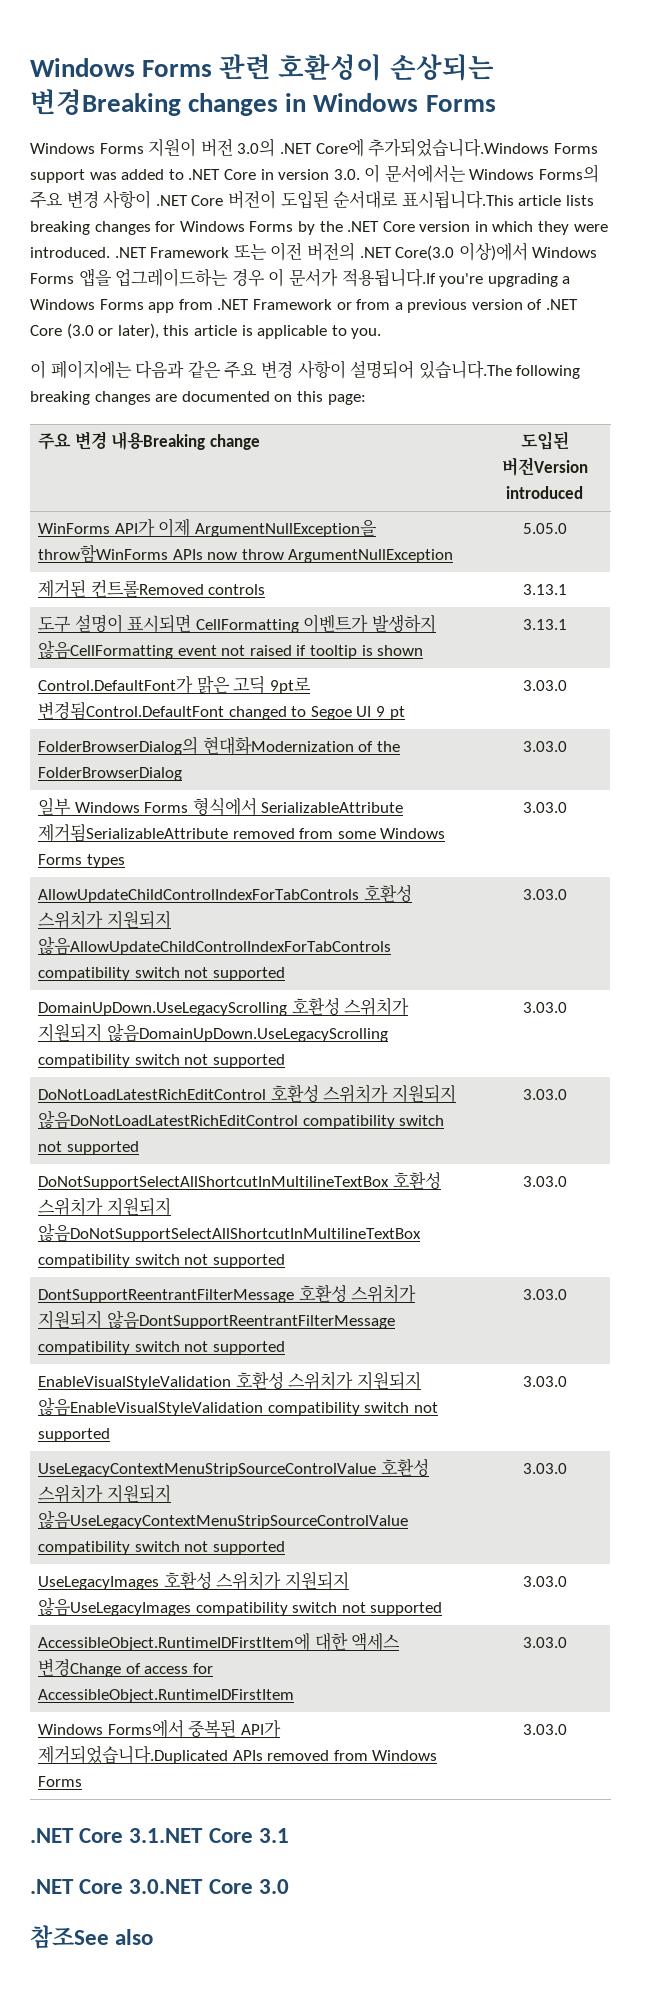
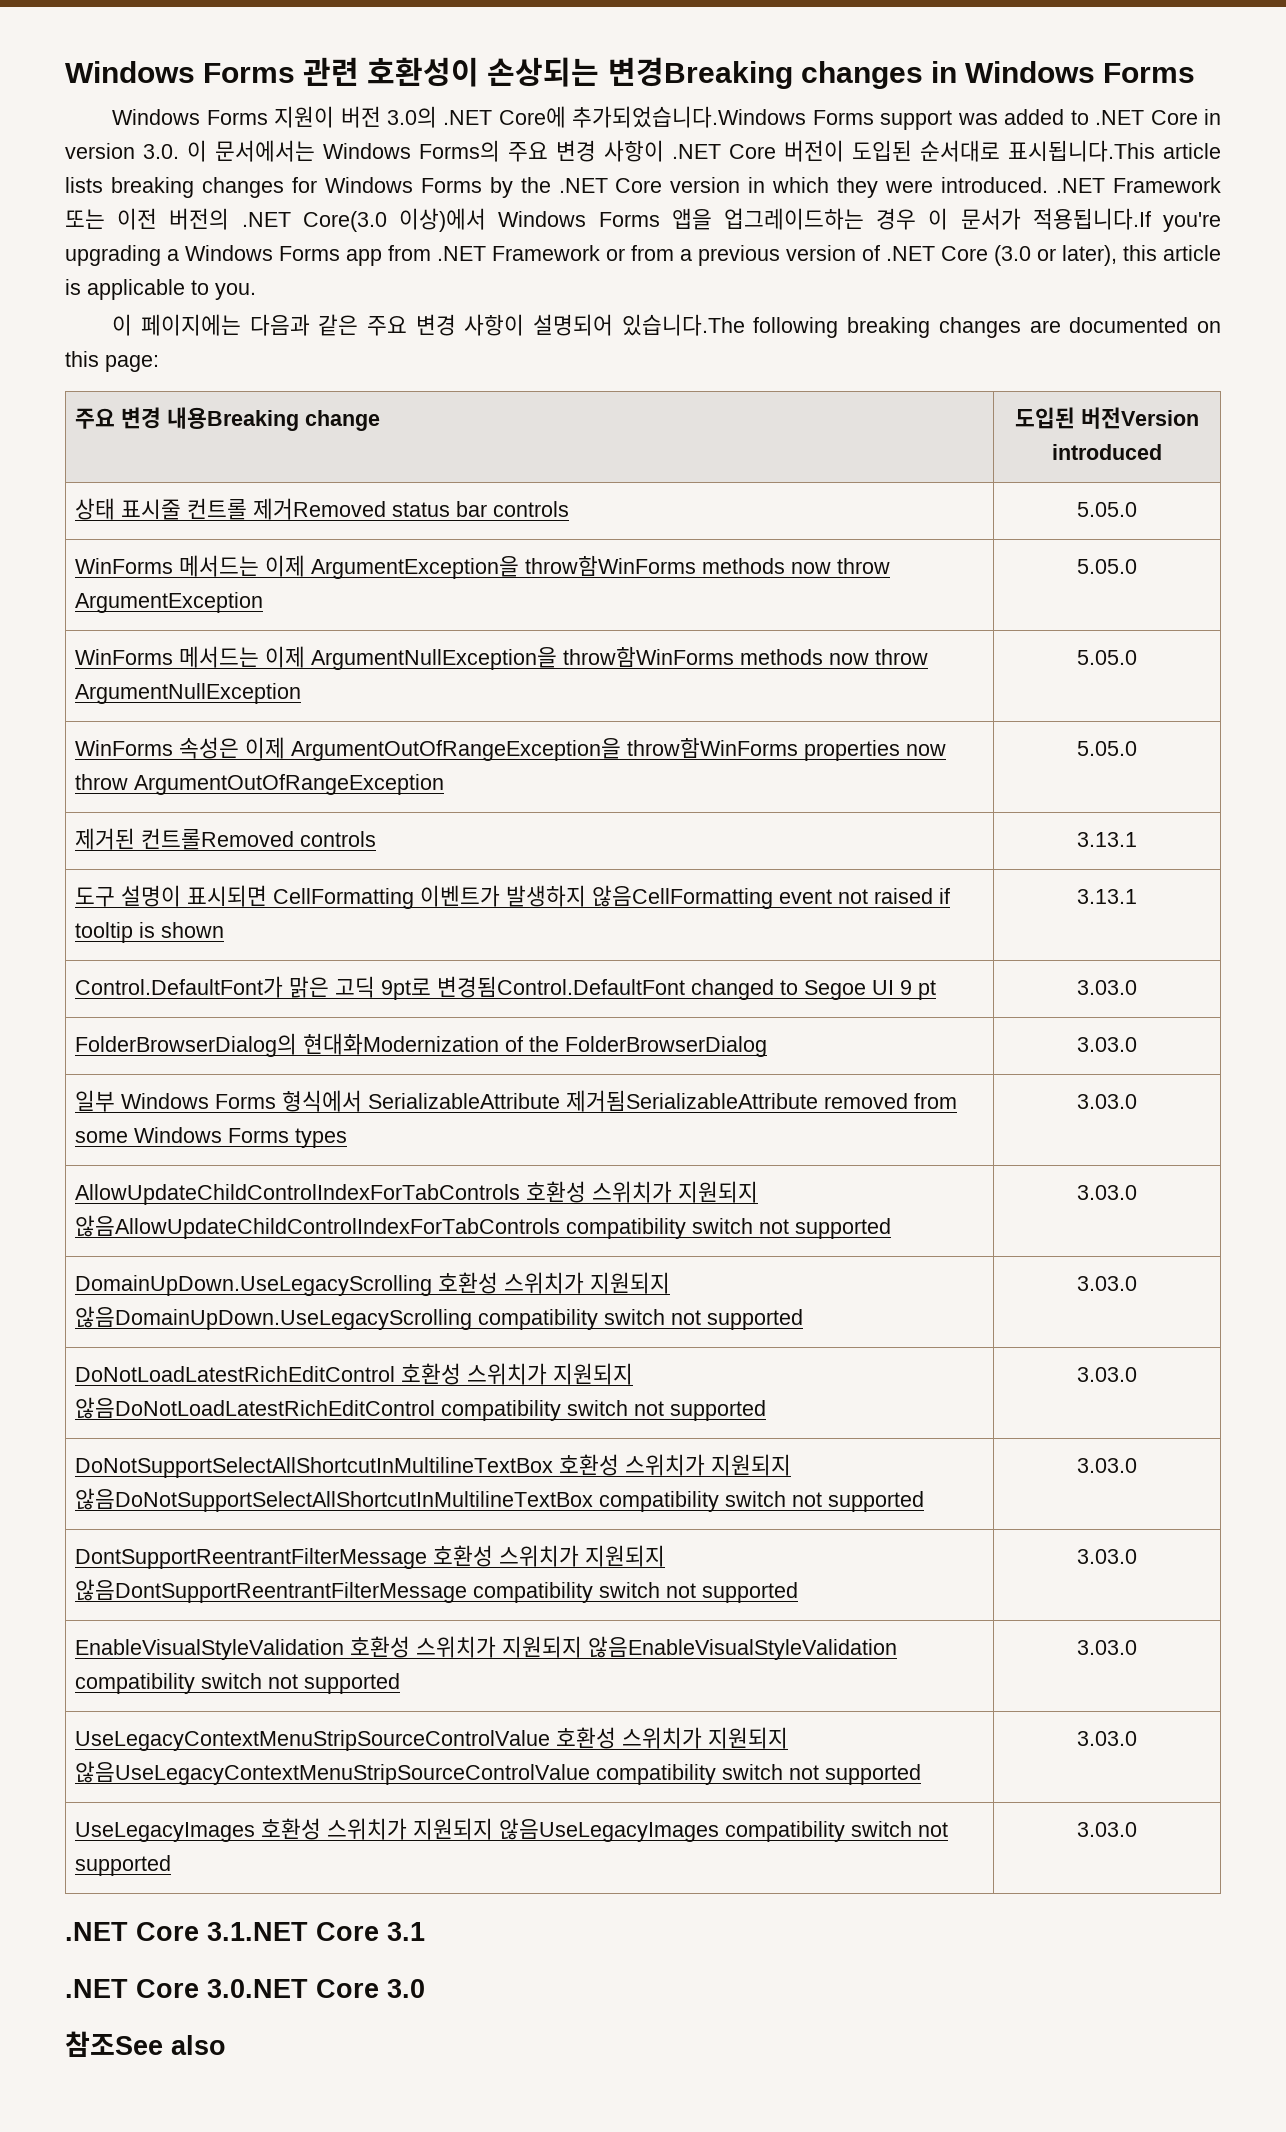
- WinForms API가 이제 ArgumentNullException을 throw함WinForms APIs now throw ArgumentNullException | 5.05.0
+ 상태 표시줄 컨트롤 제거Removed status bar controls | 5.05.0
+ WinForms 메서드는 이제 ArgumentException을 throw함WinForms methods now throw ArgumentException | 5.05.0
+ WinForms 메서드는 이제 ArgumentNullException을 throw함WinForms methods now throw ArgumentNullException | 5.05.0
+ WinForms 속성은 이제 ArgumentOutOfRangeException을 throw함WinForms properties now throw ArgumentOutOfRangeException | 5.05.0
- AccessibleObject.RuntimeIDFirstItem에 대한 액세스 변경Change of access for AccessibleObject.RuntimeIDFirstItem | 3.03.0
- Windows Forms에서 중복된 API가 제거되었습니다.Duplicated APIs removed from Windows Forms | 3.03.0

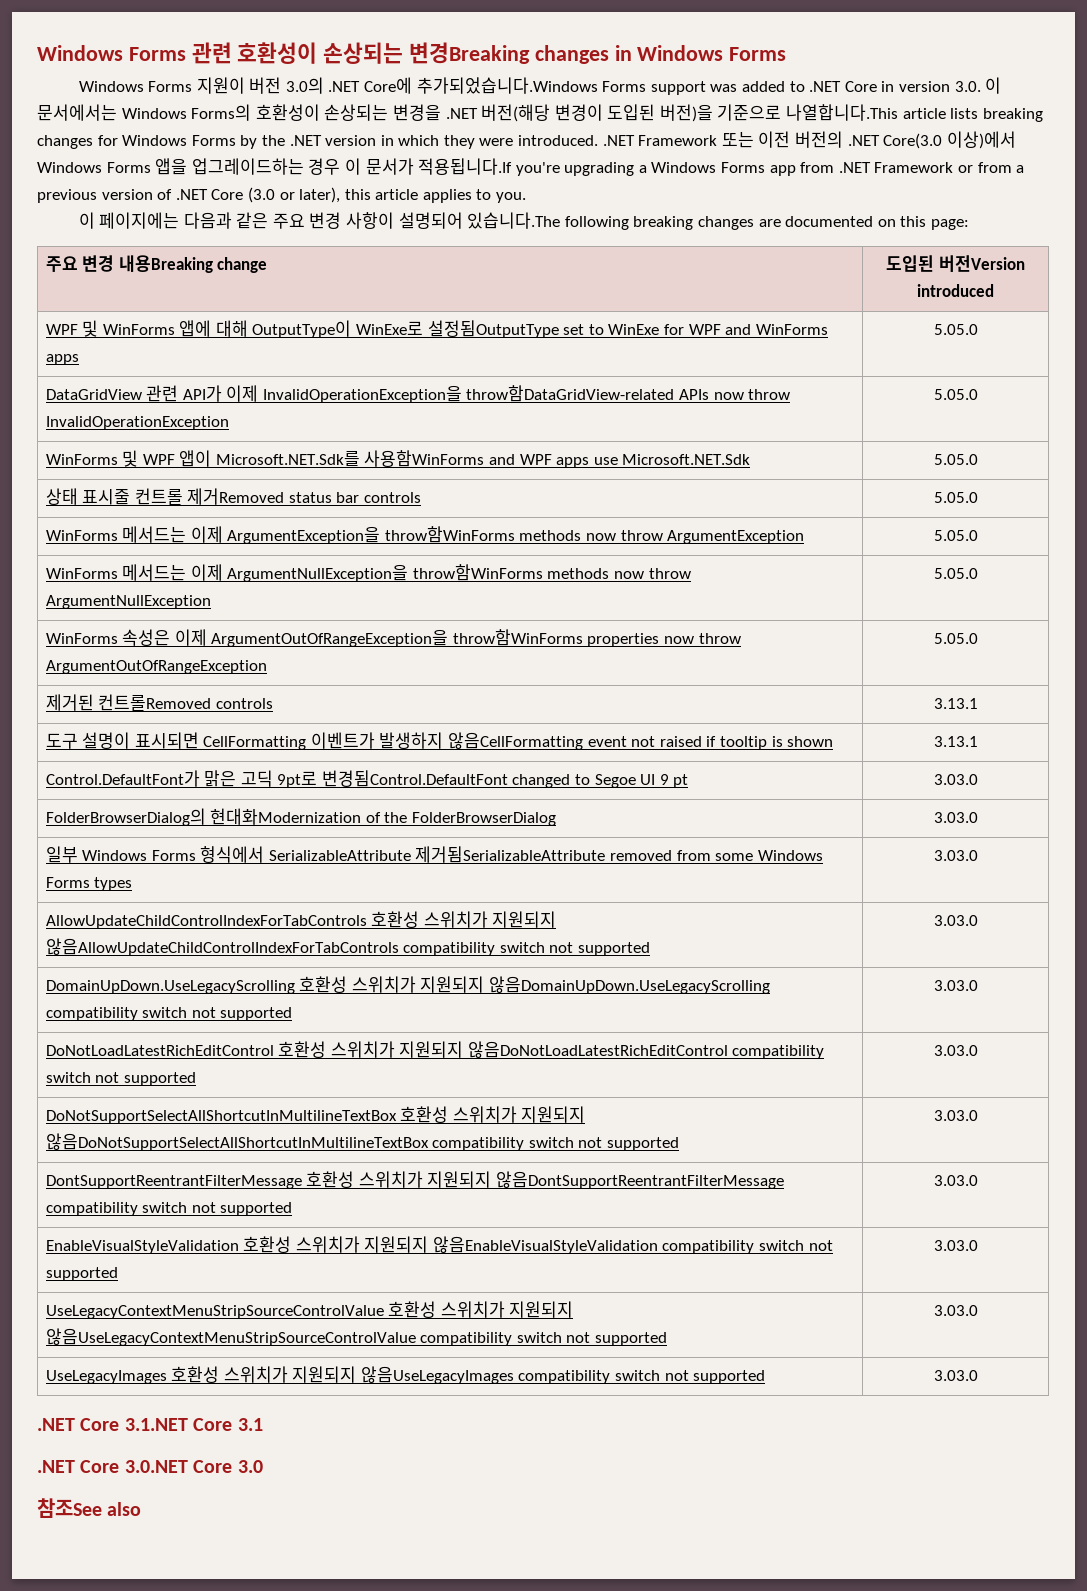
- Windows Forms 지원이 버전 3.0의 .NET Core에 추가되었습니다.Windows Forms support was added to .NET Core in version 3.0. 이 문서에서는 Windows Forms의 주요 변경 사항이 .NET Core 버전이 도입된 순서대로 표시됩니다.This article lists breaking changes for Windows Forms by the .NET Core version in which they were introduced. .NET Framework 또는 이전 버전의 .NET Core(3.0 이상)에서 Windows Forms 앱을 업그레이드하는 경우 이 문서가 적용됩니다.If you're upgrading a Windows Forms app from .NET Framework or from a previous version of .NET Core (3.0 or later), this article is applicable to you.
+ Windows Forms 지원이 버전 3.0의 .NET Core에 추가되었습니다.Windows Forms support was added to .NET Core in version 3.0. 이 문서에서는 Windows Forms의 호환성이 손상되는 변경을 .NET 버전(해당 변경이 도입된 버전)을 기준으로 나열합니다.This article lists breaking changes for Windows Forms by the .NET version in which they were introduced. .NET Framework 또는 이전 버전의 .NET Core(3.0 이상)에서 Windows Forms 앱을 업그레이드하는 경우 이 문서가 적용됩니다.If you're upgrading a Windows Forms app from .NET Framework or from a previous version of .NET Core (3.0 or later), this article applies to you.
+ WPF 및 WinForms 앱에 대해 OutputType이 WinExe로 설정됨OutputType set to WinExe for WPF and WinForms apps | 5.05.0
+ DataGridView 관련 API가 이제 InvalidOperationException을 throw함DataGridView-related APIs now throw InvalidOperationException | 5.05.0
+ WinForms 및 WPF 앱이 Microsoft.NET.Sdk를 사용함WinForms and WPF apps use Microsoft.NET.Sdk | 5.05.0

